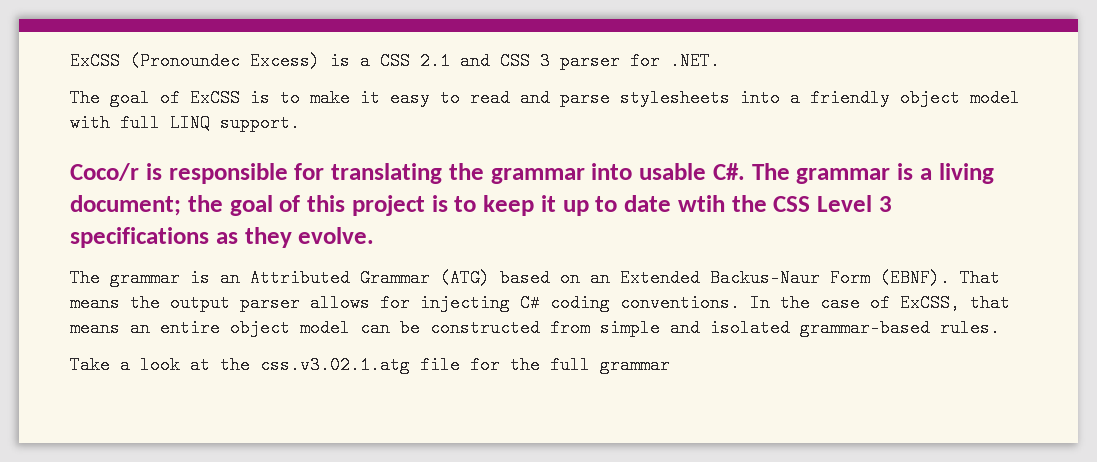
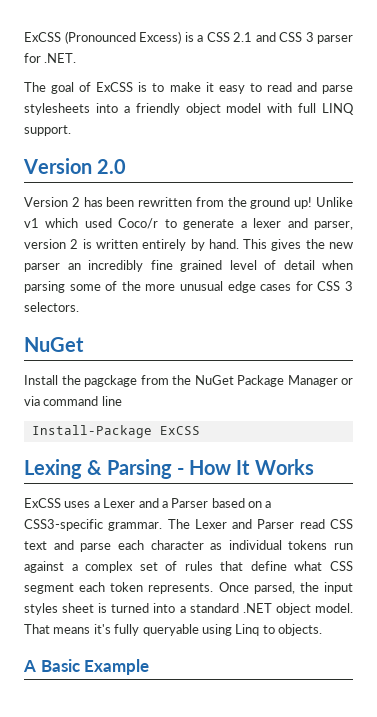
- ExCSS (Pronoundec Excess) is a CSS 2.1 and CSS 3 parser for .NET.
+ ExCSS (Pronounced Excess) is a CSS 2.1 and CSS 3 parser for .NET.
- Coco/r is responsible for translating the grammar into usable C#. The grammar is a living document; the goal of this project is to keep it up to date wtih the CSS Level 3 specifications as they evolve.
- The grammar is an Attributed Grammar (ATG) based on an Extended Backus-Naur Form (EBNF). That means the output parser allows for injecting C# coding conventions. In the case of ExCSS, that means an entire object model can be constructed from simple and isolated grammar-based rules.
- Take a look at the css.v3.02.1.atg file for the full grammar
+ Version 2.0
+ Version 2 has been rewritten from the ground up! Unlike v1 which used Coco/r to generate a lexer and parser, version 2 is written entirely by hand. This gives the new parser an incredibly fine grained level of detail when parsing some of the more unusual edge cases for CSS 3 selectors.
+ NuGet
+ Install the pagckage from the NuGet Package Manager or via command line
+ Install-Package ExCSS
+ Lexing & Parsing - How It Works
+ ExCSS uses a Lexer and a Parser based on a CSS3-specific grammar. The Lexer and Parser read CSS text and parse each character as individual tokens run against a complex set of rules that define what CSS segment each token represents. Once parsed, the input styles sheet is turned into a standard .NET object model. That means it's fully queryable using Linq to objects.
+ A Basic Example

